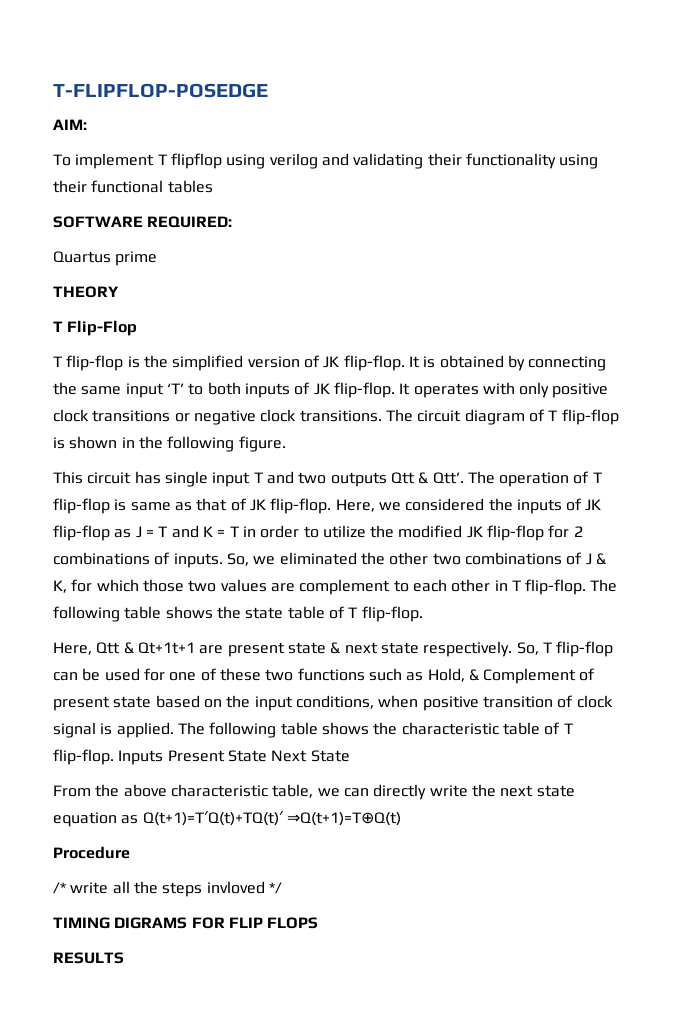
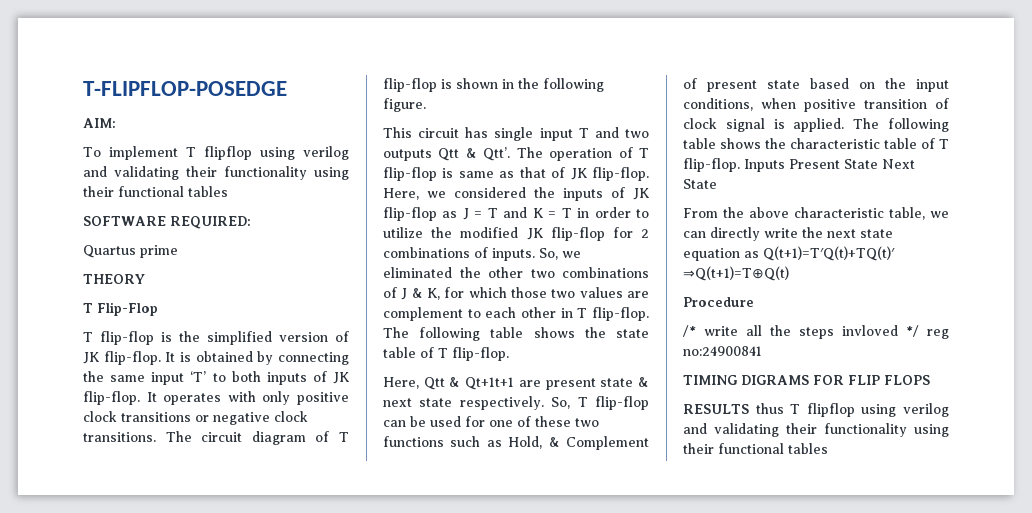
- /* write all the steps invloved */
+ /* write all the steps invloved */ reg no:24900841
- RESULTS
+ RESULTS thus T flipflop using verilog and validating their functionality using their functional tables

